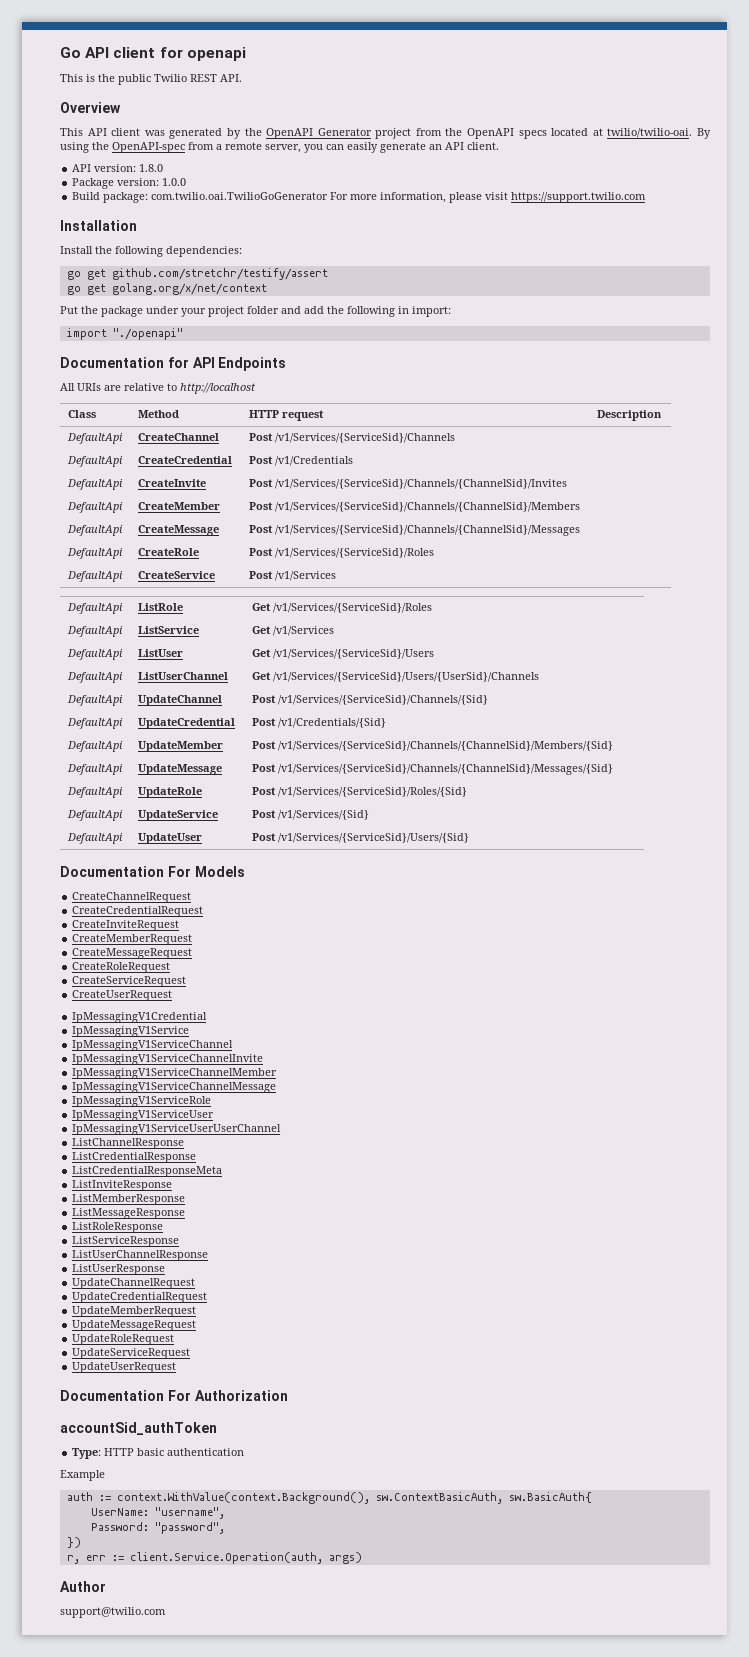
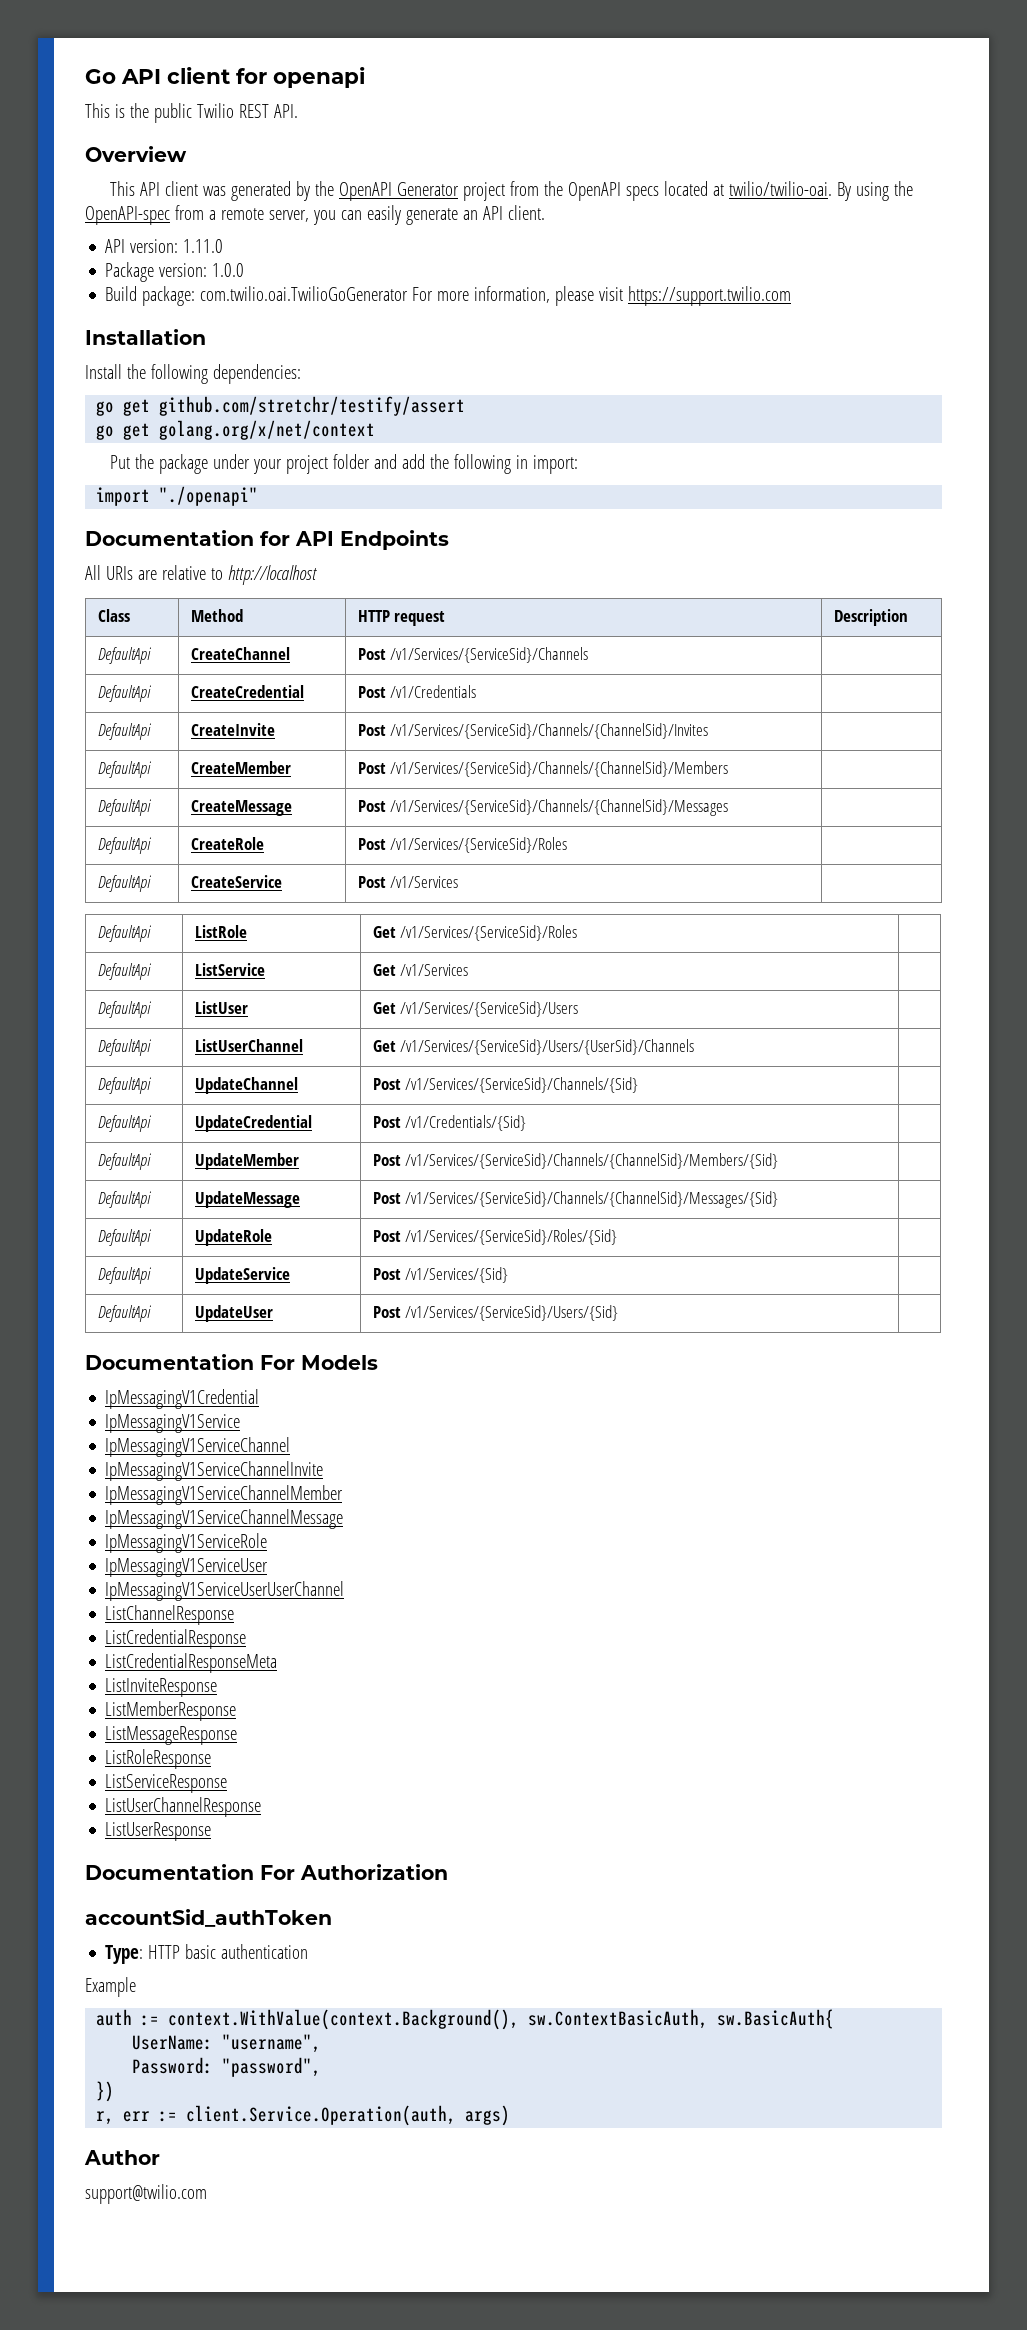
- API version: 1.8.0
+ API version: 1.11.0
- CreateChannelRequest
- CreateCredentialRequest
- CreateInviteRequest
- CreateMemberRequest
- CreateMessageRequest
- CreateRoleRequest
- CreateServiceRequest
- CreateUserRequest
- UpdateChannelRequest
- UpdateCredentialRequest
- UpdateMemberRequest
- UpdateMessageRequest
- UpdateRoleRequest
- UpdateServiceRequest
- UpdateUserRequest

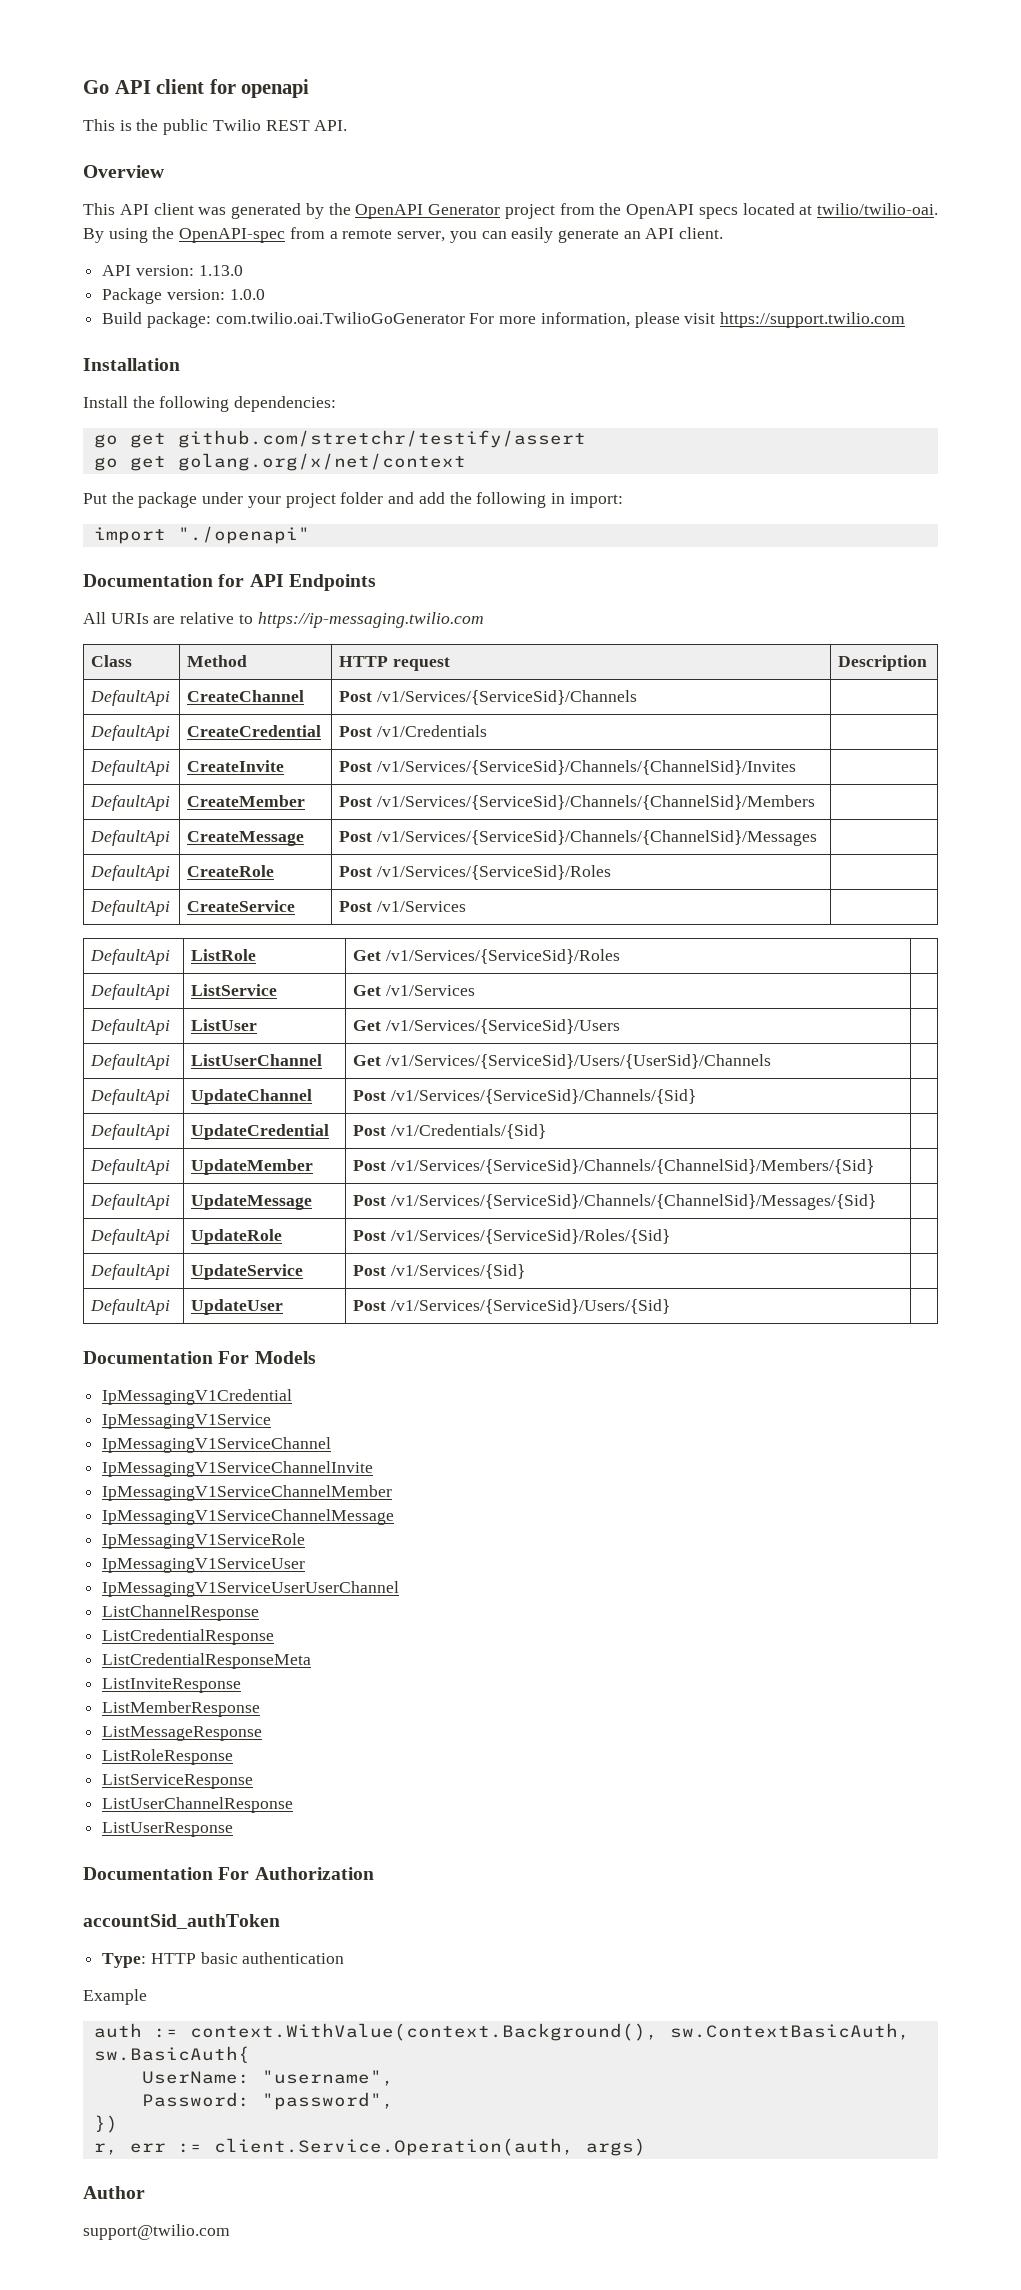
- API version: 1.11.0
+ API version: 1.13.0
- All URIs are relative to http://localhost
+ All URIs are relative to https://ip-messaging.twilio.com

